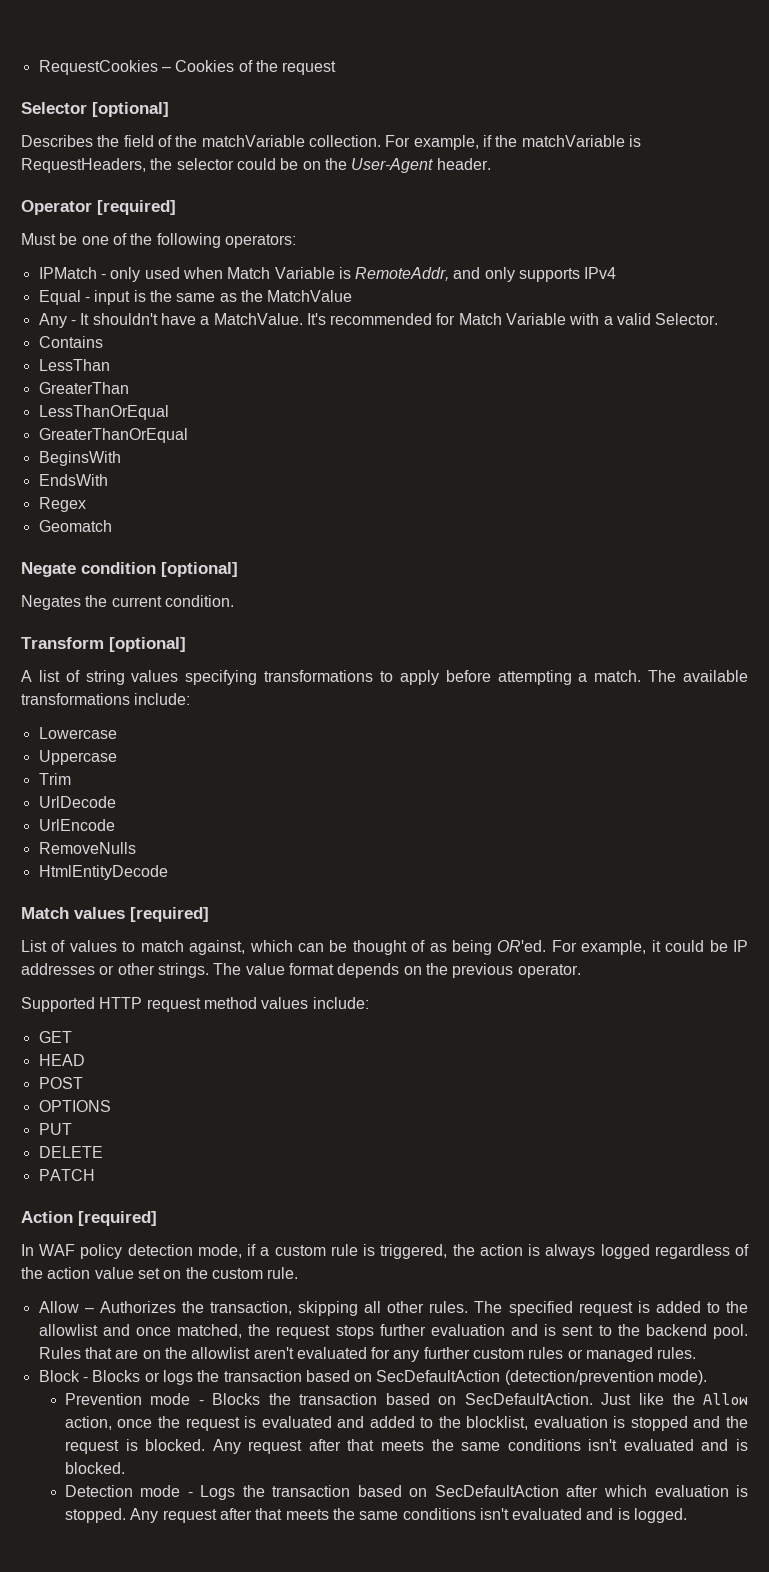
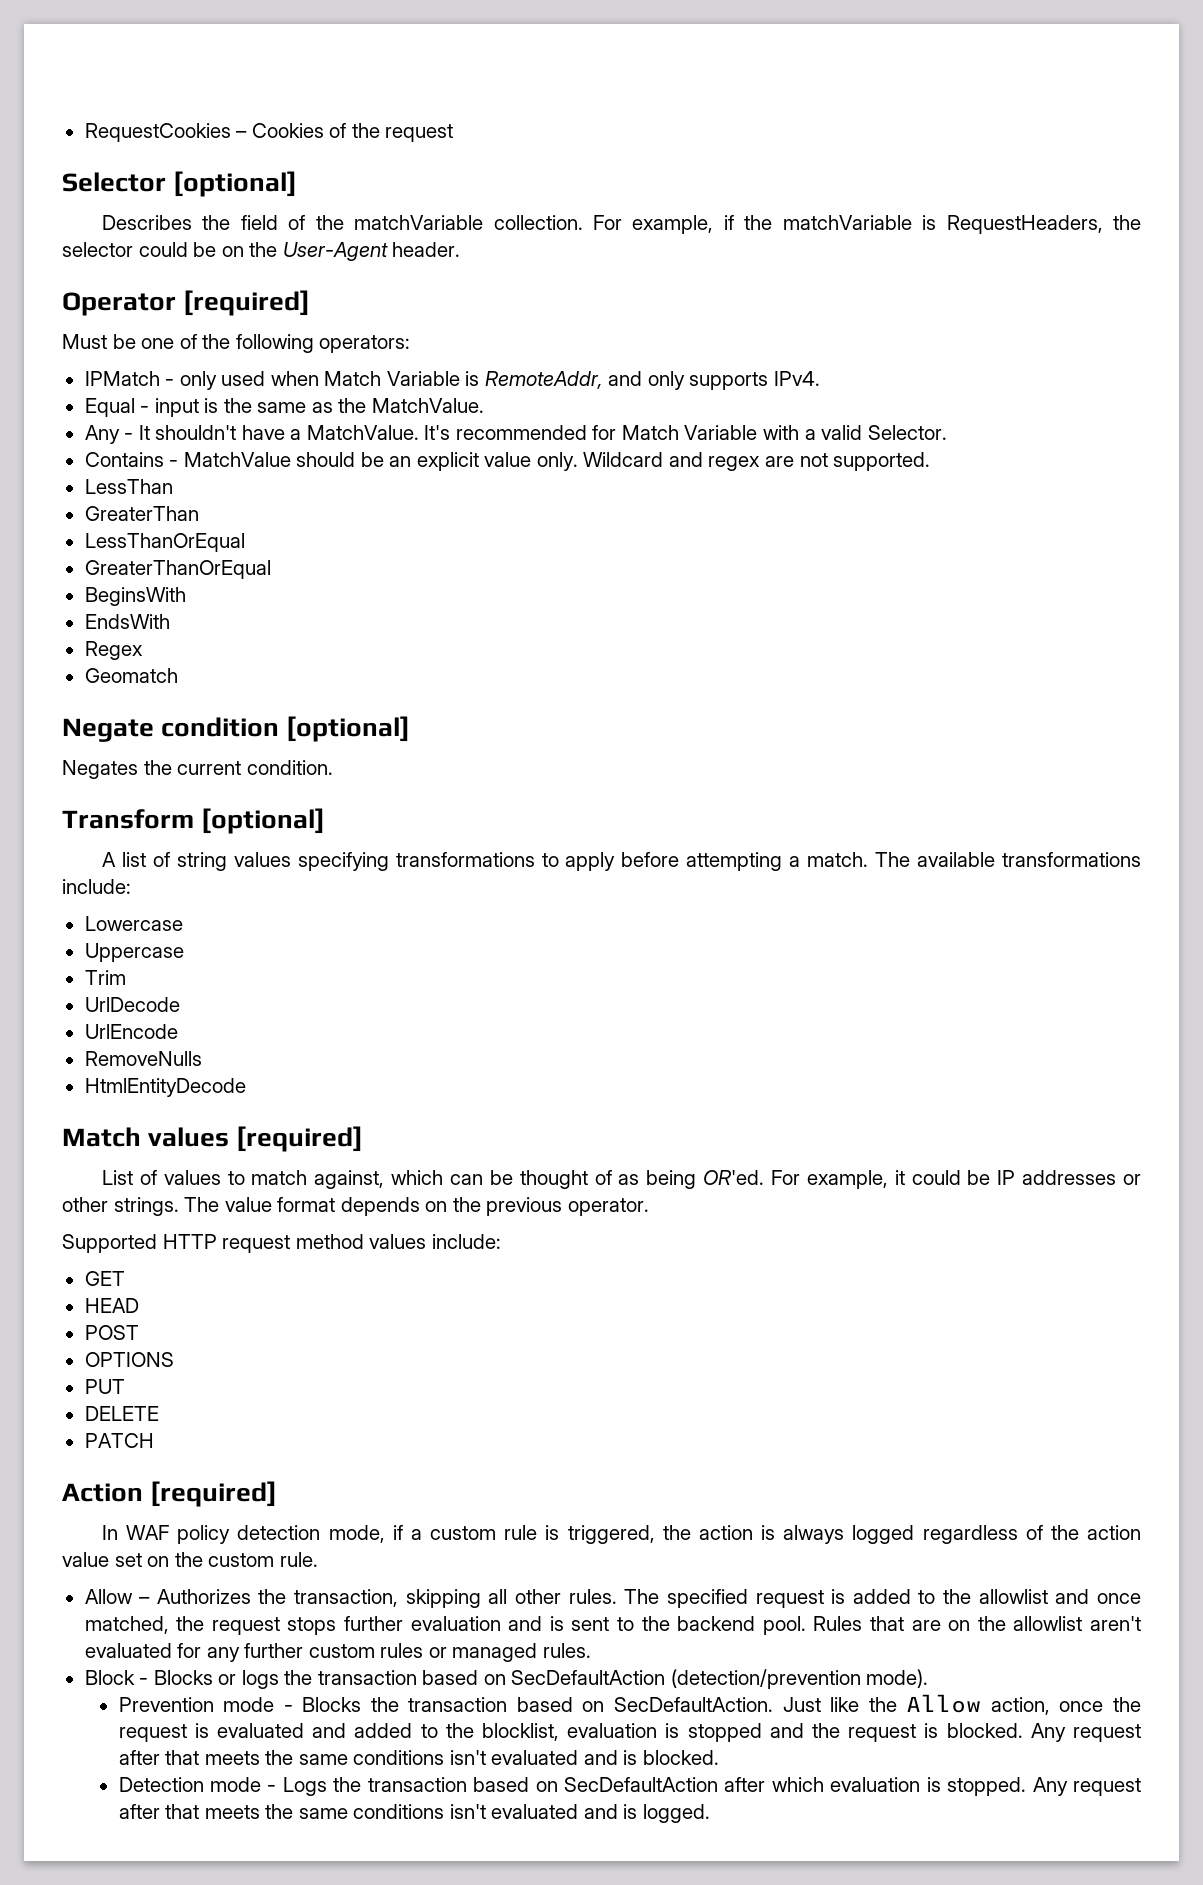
- IPMatch - only used when Match Variable is RemoteAddr, and only supports IPv4
+ IPMatch - only used when Match Variable is RemoteAddr, and only supports IPv4.
- Equal - input is the same as the MatchValue
+ Equal - input is the same as the MatchValue.
- Contains
+ Contains - MatchValue should be an explicit value only. Wildcard and regex are not supported.

